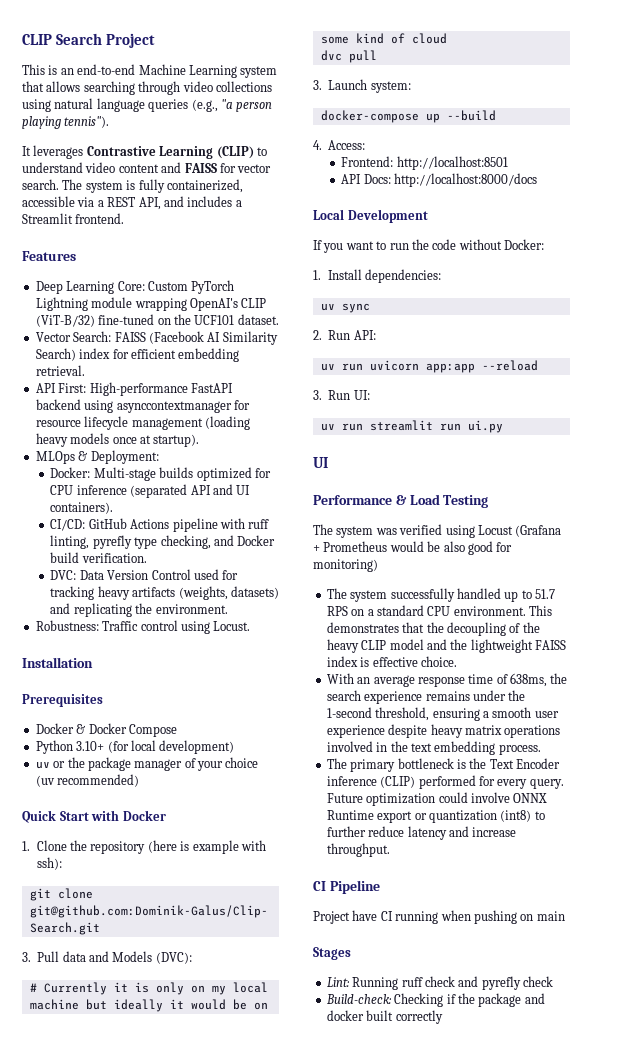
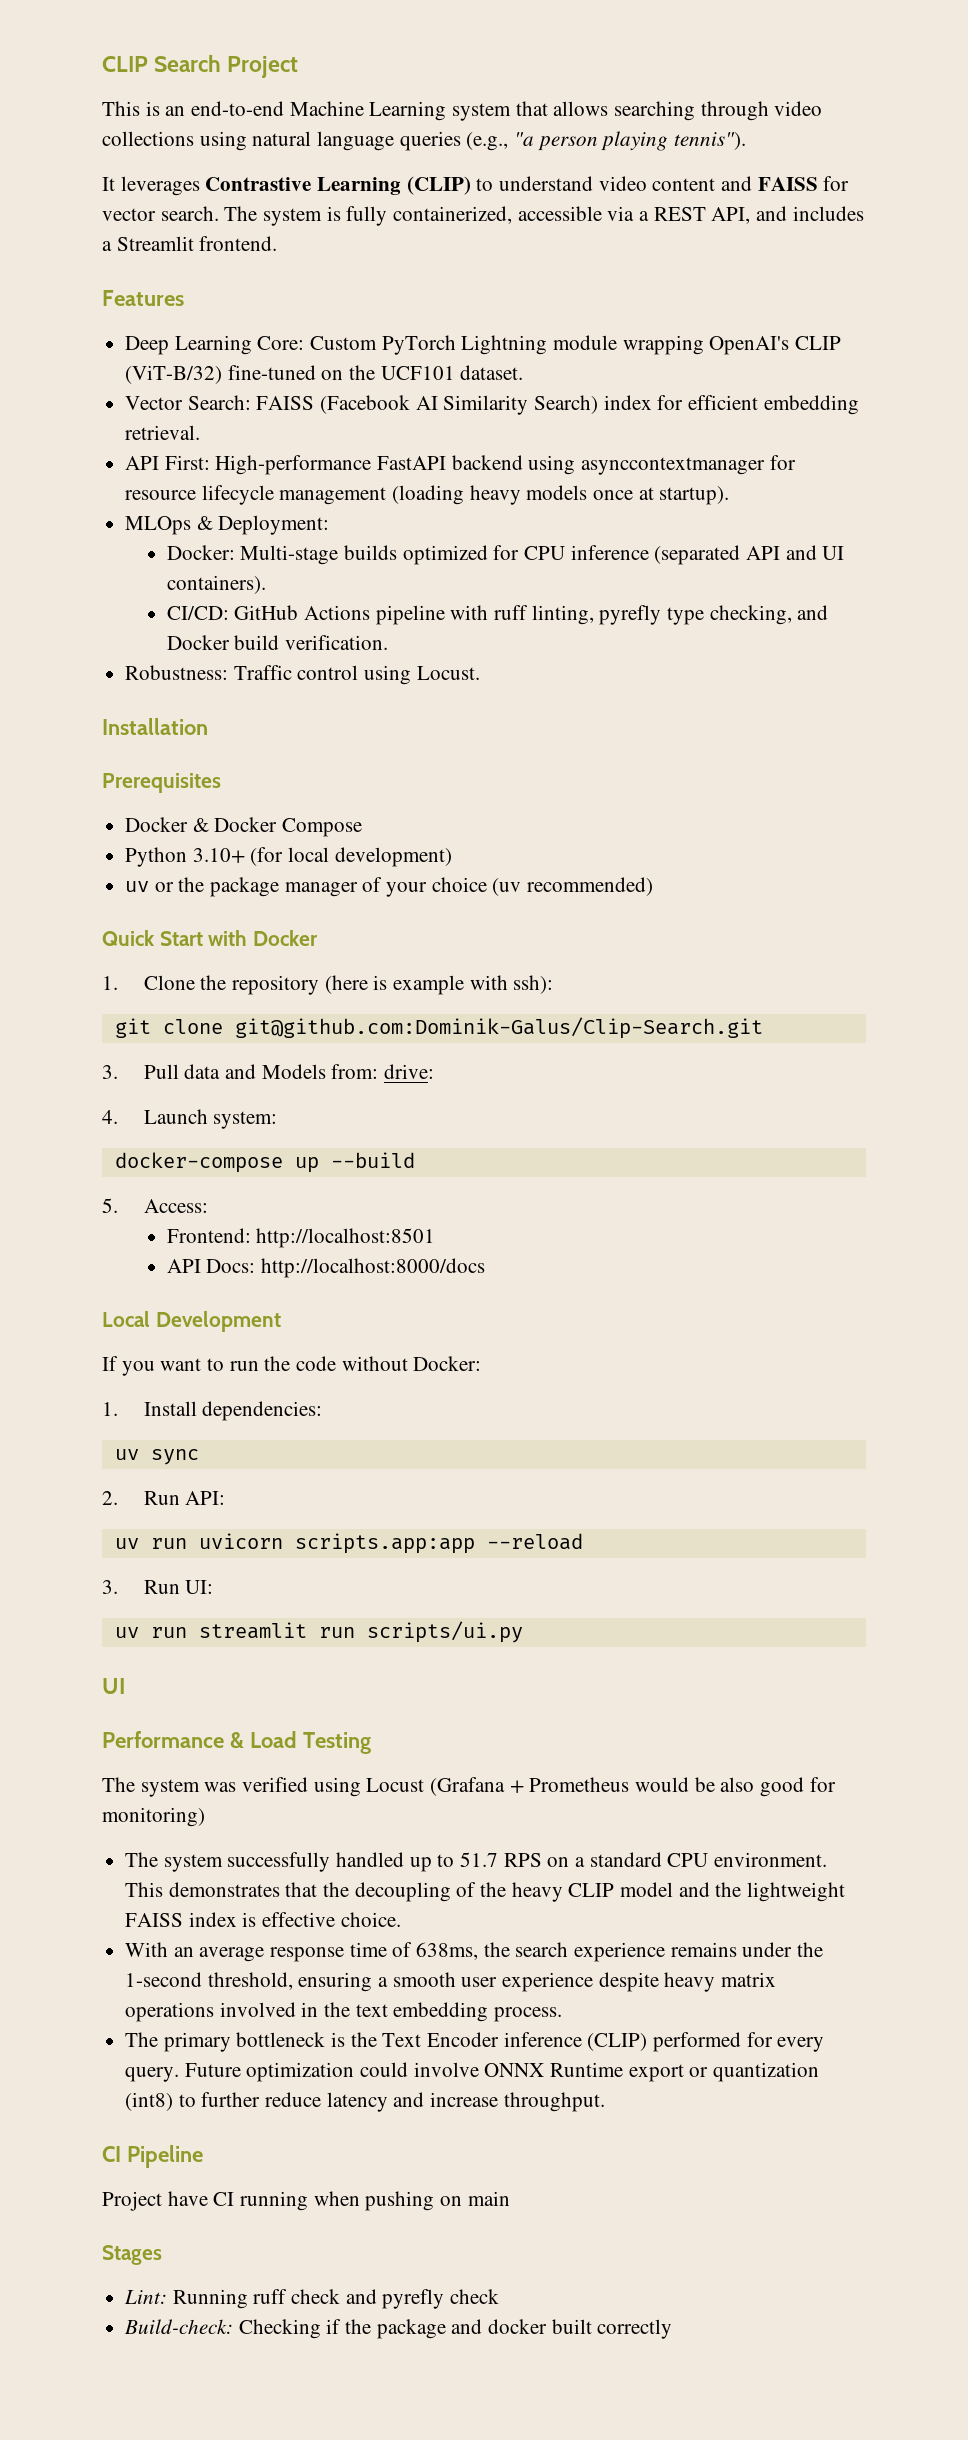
- DVC: Data Version Control used for tracking heavy artifacts (weights, datasets) and replicating the environment.
- 3. Pull data and Models (DVC):
- # Currently it is only on my local machine but ideally it would be on some kind of cloud
- dvc pull
- 3. Launch system:
+ 3. Pull data and Models from: drive:
+ 4. Launch system:
- 4. Access:
+ 5. Access:
- uv run uvicorn app:app --reload
+ uv run uvicorn scripts.app:app --reload
- uv run streamlit run ui.py
+ uv run streamlit run scripts/ui.py

